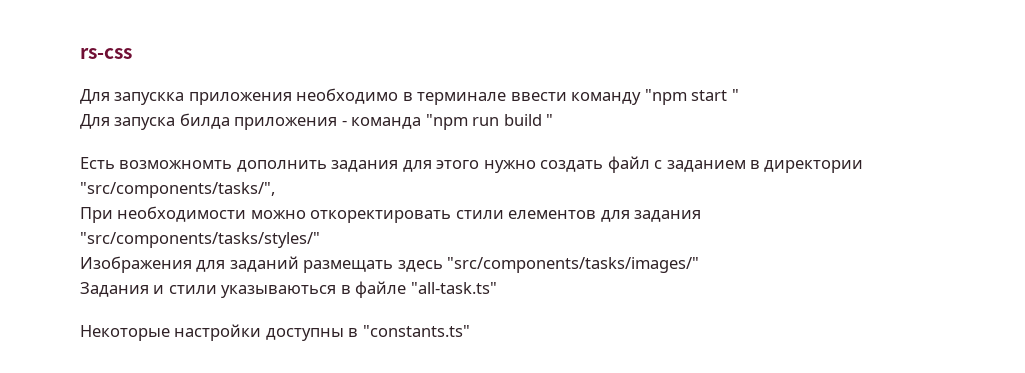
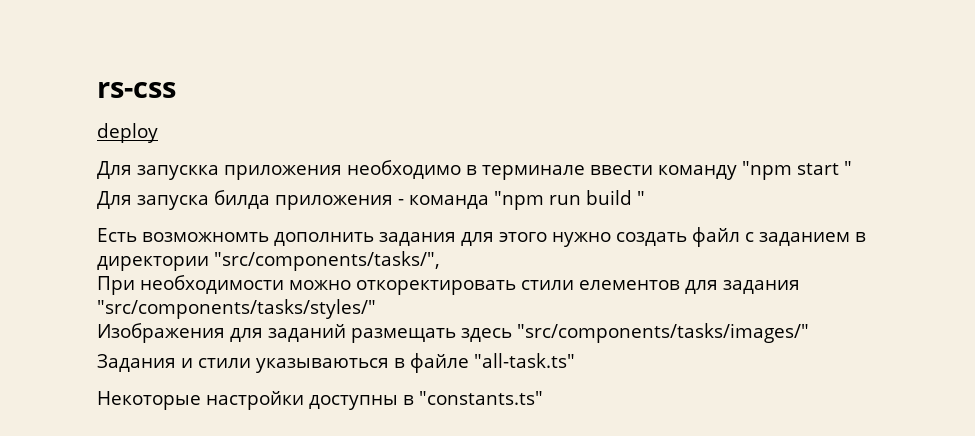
+ deploy

